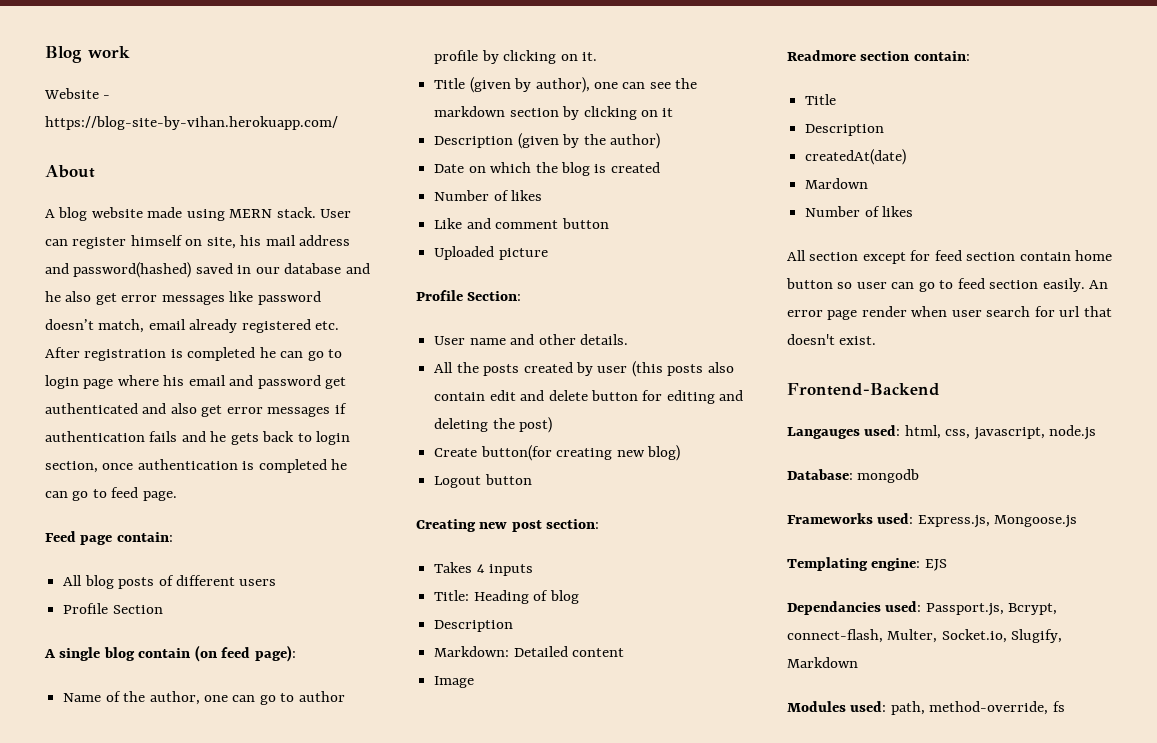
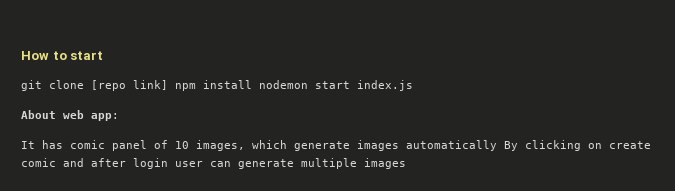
- Blog work
- Website - https://blog-site-by-vihan.herokuapp.com/
- About
- A blog website made using MERN stack. User can register himself on site, his mail address and password(hashed) saved in our database and he also get error messages like password doesn’t match, email already registered etc. After registration is completed he can go to login page where his email and password get authenticated and also get error messages if authentication fails and he gets back to login section, once authentication is completed he can go to feed page.
- Feed page contain:
- All blog posts of different users
- Profile Section
- A single blog contain (on feed page):
- Name of the author, one can go to author profile by clicking on it.
- Title (given by author), one can see the markdown section by clicking on it
- Description (given by the author)
- Date on which the blog is created
- Number of likes
- Like and comment button
- Uploaded picture
- Profile Section:
- User name and other details.
- All the posts created by user (this posts also contain edit and delete button for editing and deleting the post)
- Create button(for creating new blog)
- Logout button
- Creating new post section:
- Takes 4 inputs
- Title: Heading of blog
- Description
- Markdown: Detailed content
- Image
- Readmore section contain:
- Title
- Description
- createdAt(date)
- Mardown
- Number of likes
- All section except for feed section contain home button so user can go to feed section easily. An error page render when user search for url that doesn't exist.
- Frontend-Backend
- Langauges used: html, css, javascript, node.js
- Database: mongodb
- Frameworks used: Express.js, Mongoose.js
- Templating engine: EJS
- Dependancies used: Passport.js, Bcrypt, connect-flash, Multer, Socket.io, Slugify, Markdown
- Modules used: path, method-override, fs
+ How to start
+ git clone [repo link] npm install nodemon start index.js
+ About web app:
+ It has comic panel of 10 images, which generate images automatically By clicking on create comic and after login user can generate multiple images

